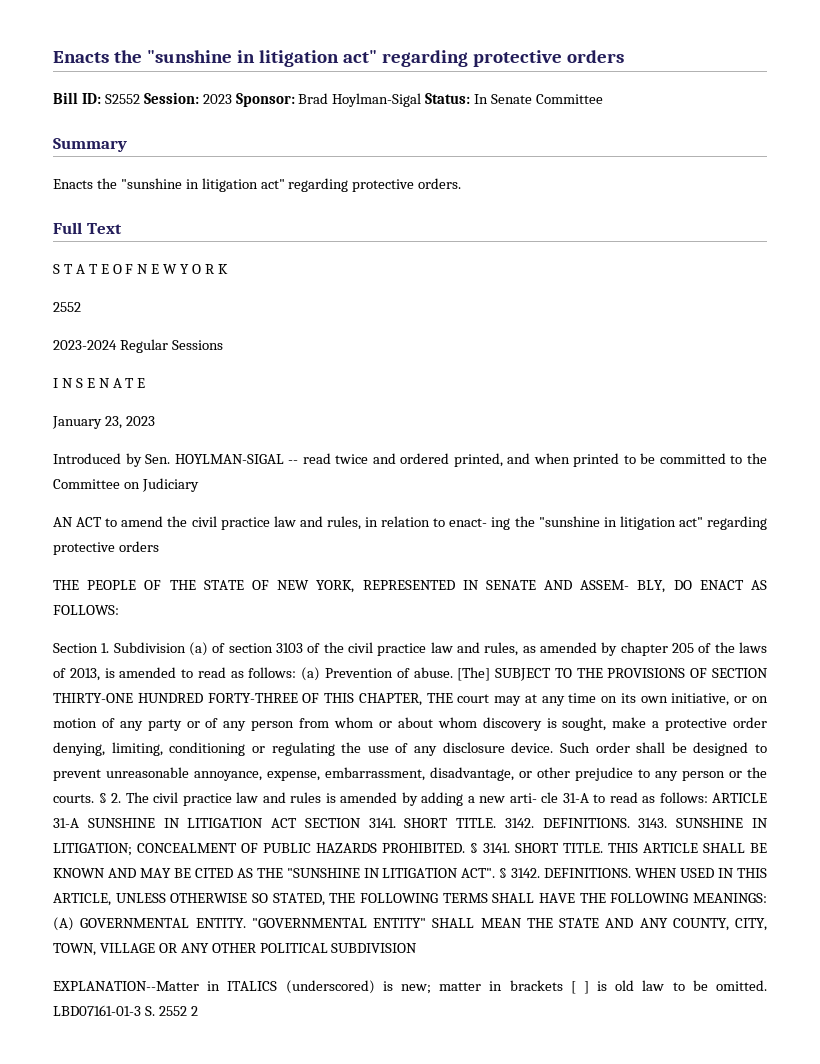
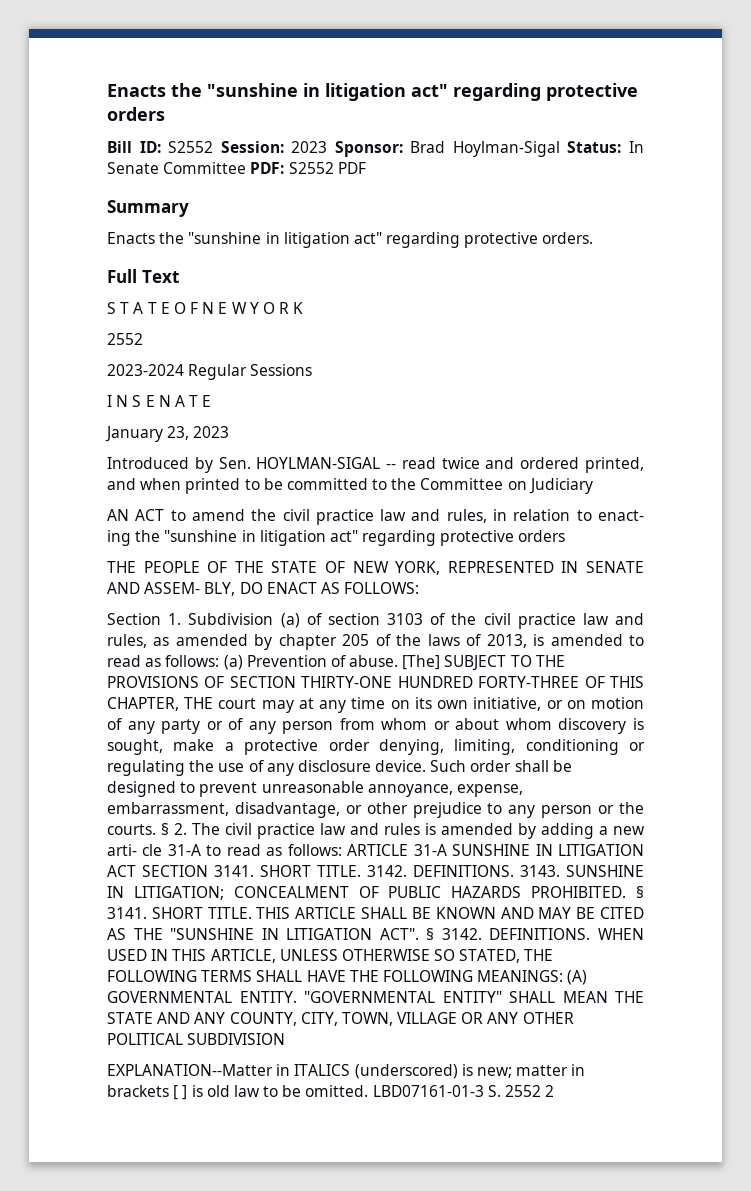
- Bill ID: S2552 Session: 2023 Sponsor: Brad Hoylman-Sigal Status: In Senate Committee
+ Bill ID: S2552 Session: 2023 Sponsor: Brad Hoylman-Sigal Status: In Senate Committee PDF: S2552 PDF

